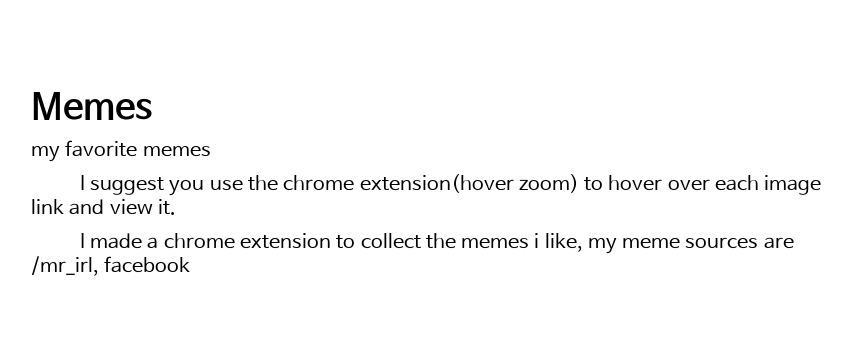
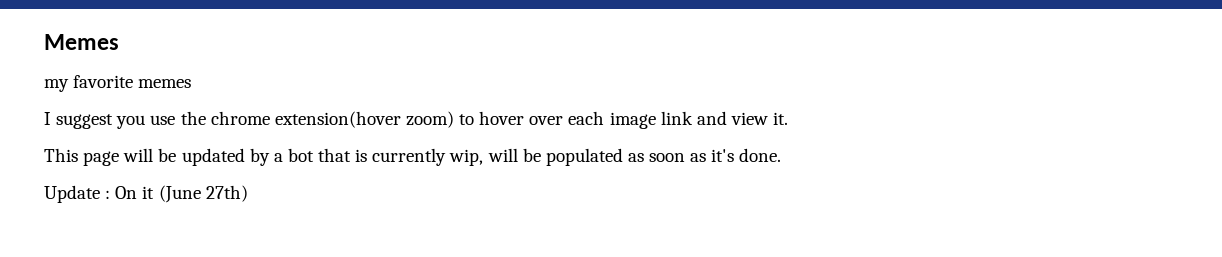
- I made a chrome extension to collect the memes i like, my meme sources are /mr_irl, facebook
+ This page will be updated by a bot that is currently wip, will be populated as soon as it's done.
+ Update : On it (June 27th)

